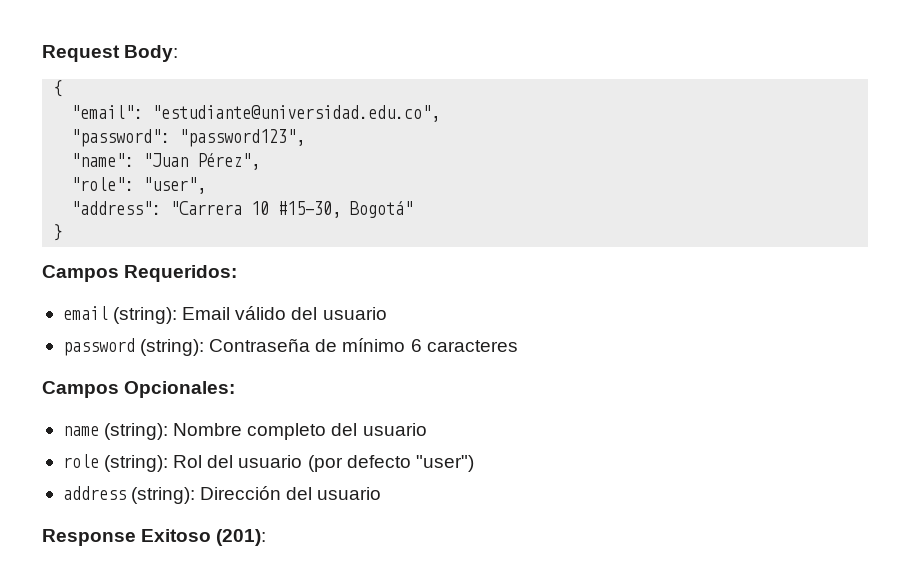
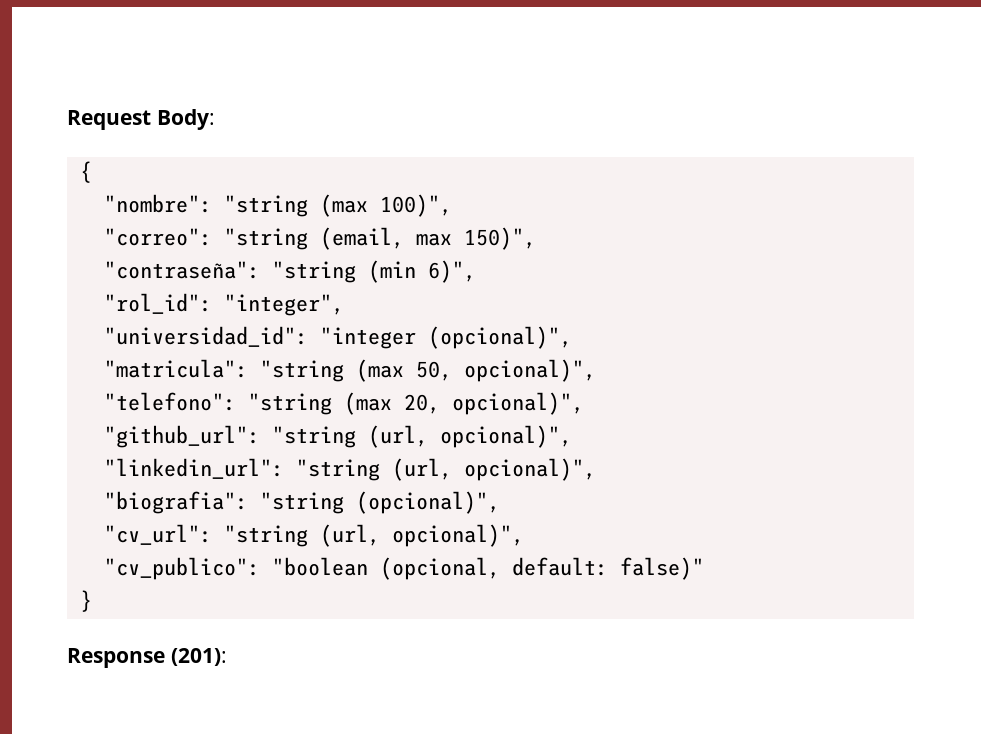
- "email": "estudiante@universidad.edu.co",
- "password": "password123",
- "name": "Juan Pérez",
- "role": "user",
- "address": "Carrera 10 #15-30, Bogotá"
+ "nombre": "string (max 100)",
+ "correo": "string (email, max 150)",
+ "contraseña": "string (min 6)",
+ "rol_id": "integer",
+ "universidad_id": "integer (opcional)",
+ "matricula": "string (max 50, opcional)",
+ "telefono": "string (max 20, opcional)",
+ "github_url": "string (url, opcional)",
+ "linkedin_url": "string (url, opcional)",
+ "biografia": "string (opcional)",
+ "cv_url": "string (url, opcional)",
+ "cv_publico": "boolean (opcional, default: false)"
  }
- Campos Requeridos:
- email (string): Email válido del usuario
- password (string): Contraseña de mínimo 6 caracteres
- Campos Opcionales:
- name (string): Nombre completo del usuario
- role (string): Rol del usuario (por defecto "user")
- address (string): Dirección del usuario
- Response Exitoso (201):
+ Response (201):

